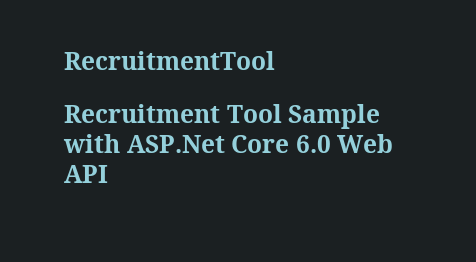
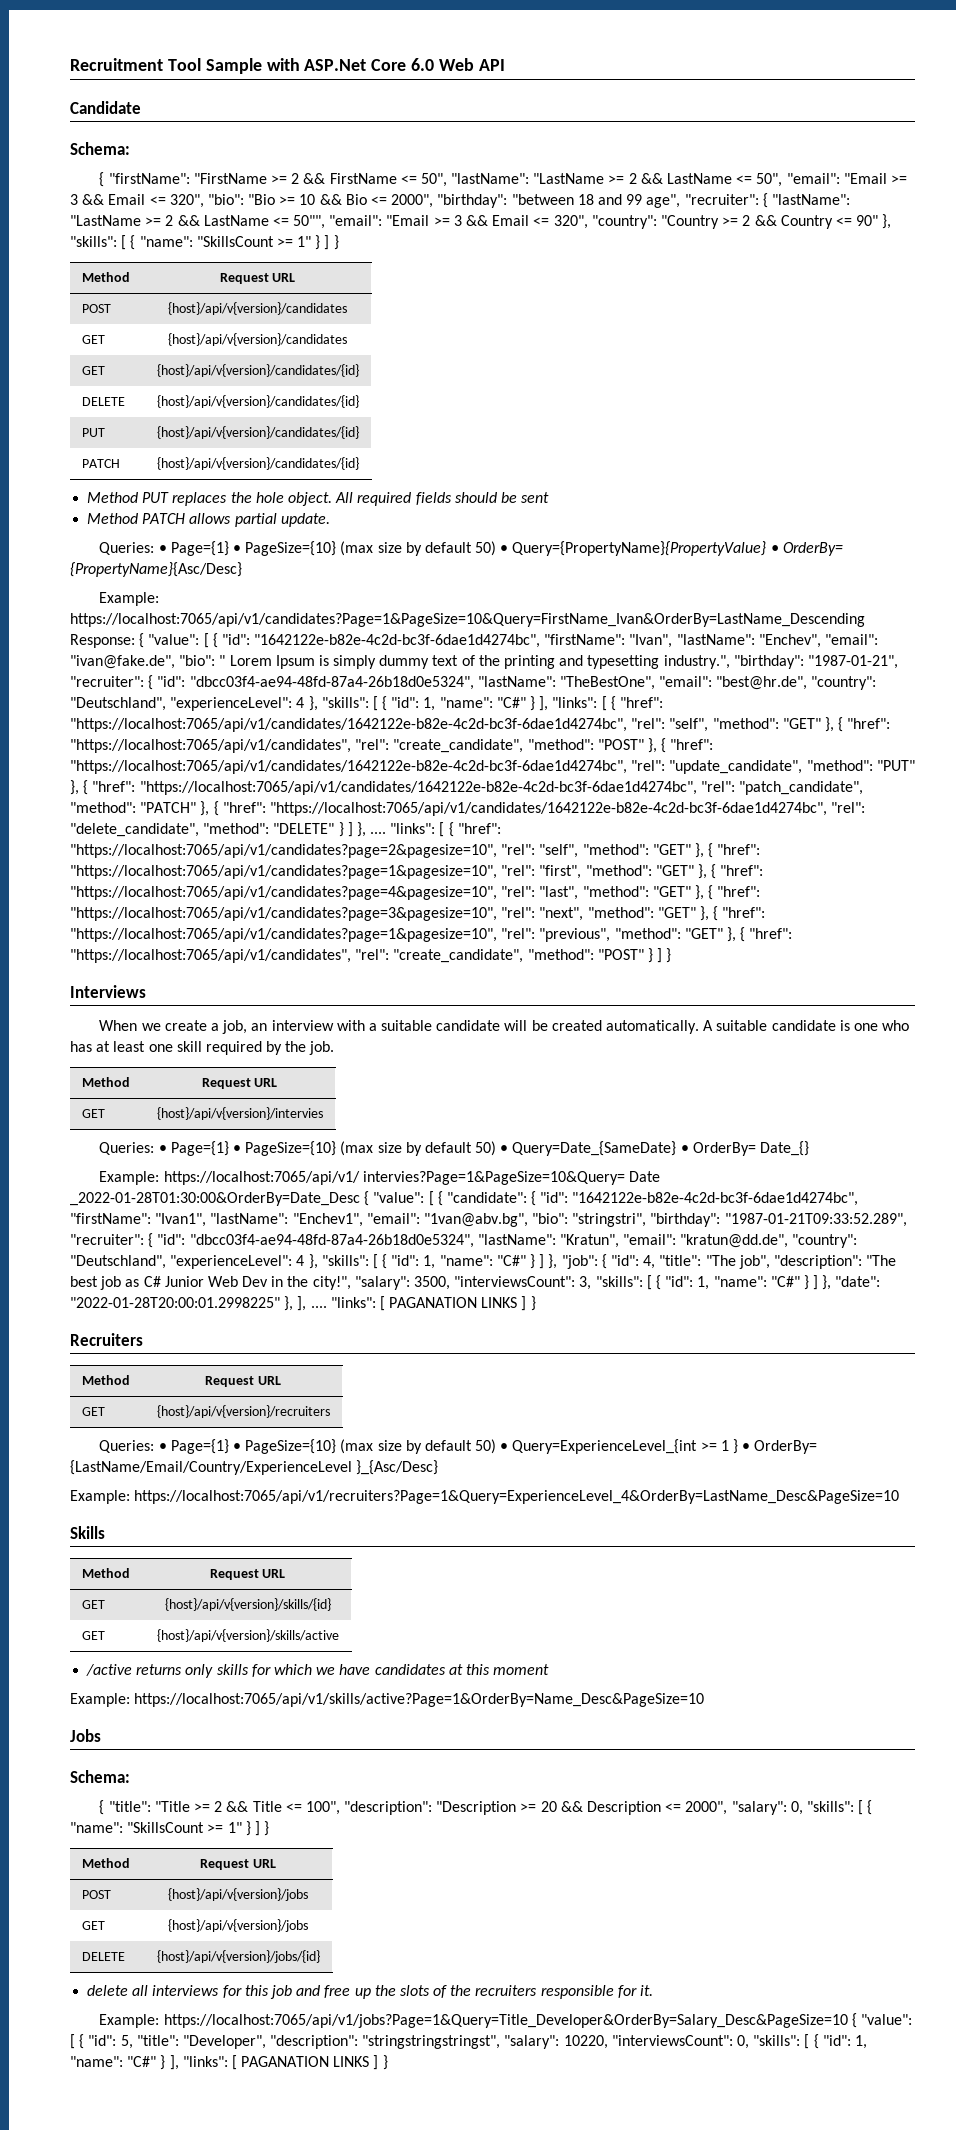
- RecruitmentTool
+ Candidate
+ Schema:
+ { "firstName": "FirstName >= 2 && FirstName <= 50", "lastName": "LastName >= 2 && LastName <= 50", "email": "Email >= 3 && Email <= 320", "bio": "Bio >= 10 && Bio <= 2000", "birthday": "between 18 and 99 age", "recruiter": { "lastName": "LastName >= 2 && LastName <= 50"", "email": "Email >= 3 && Email <= 320", "country": "Country >= 2 && Country <= 90" }, "skills": [ { "name": "SkillsCount >= 1" } ] }
+ Method | Request URL
+ POST | {host}/api/v{version}/candidates
+ GET | {host}/api/v{version}/candidates
+ GET | {host}/api/v{version}/candidates/{id}
+ DELETE | {host}/api/v{version}/candidates/{id}
+ PUT | {host}/api/v{version}/candidates/{id}
+ PATCH | {host}/api/v{version}/candidates/{id}
+ Method PUT replaces the hole object. All required fields should be sent
+ Method PATCH allows partial update.
+ Queries: • Page={1} • PageSize={10} (max size by default 50) • Query={PropertyName}{PropertyValue} • OrderBy= {PropertyName}{Asc/Desc}
+ Example: https://localhost:7065/api/v1/candidates?Page=1&PageSize=10&Query=FirstName_Ivan&OrderBy=LastName_Descending Response: { "value": [ { "id": "1642122e-b82e-4c2d-bc3f-6dae1d4274bc", "firstName": "Ivan", "lastName": "Enchev", "email": "ivan@fake.de", "bio": " Lorem Ipsum is simply dummy text of the printing and typesetting industry.", "birthday": "1987-01-21", "recruiter": { "id": "dbcc03f4-ae94-48fd-87a4-26b18d0e5324", "lastName": "TheBestOne", "email": "best@hr.de", "country": "Deutschland", "experienceLevel": 4 }, "skills": [ { "id": 1, "name": "C#" } ], "links": [ { "href": "https://localhost:7065/api/v1/candidates/1642122e-b82e-4c2d-bc3f-6dae1d4274bc", "rel": "self", "method": "GET" }, { "href": "https://localhost:7065/api/v1/candidates", "rel": "create_candidate", "method": "POST" }, { "href": "https://localhost:7065/api/v1/candidates/1642122e-b82e-4c2d-bc3f-6dae1d4274bc", "rel": "update_candidate", "method": "PUT" }, { "href": "https://localhost:7065/api/v1/candidates/1642122e-b82e-4c2d-bc3f-6dae1d4274bc", "rel": "patch_candidate", "method": "PATCH" }, { "href": "https://localhost:7065/api/v1/candidates/1642122e-b82e-4c2d-bc3f-6dae1d4274bc", "rel": "delete_candidate", "method": "DELETE" } ] }, .... "links": [ { "href": "https://localhost:7065/api/v1/candidates?page=2&pagesize=10", "rel": "self", "method": "GET" }, { "href": "https://localhost:7065/api/v1/candidates?page=1&pagesize=10", "rel": "first", "method": "GET" }, { "href": "https://localhost:7065/api/v1/candidates?page=4&pagesize=10", "rel": "last", "method": "GET" }, { "href": "https://localhost:7065/api/v1/candidates?page=3&pagesize=10", "rel": "next", "method": "GET" }, { "href": "https://localhost:7065/api/v1/candidates?page=1&pagesize=10", "rel": "previous", "method": "GET" }, { "href": "https://localhost:7065/api/v1/candidates", "rel": "create_candidate", "method": "POST" } ] }
+ Interviews
+ When we create a job, an interview with a suitable candidate will be created automatically. A suitable candidate is one who has at least one skill required by the job.
+ Method | Request URL
+ GET | {host}/api/v{version}/intervies
+ Queries: • Page={1} • PageSize={10} (max size by default 50) • Query=Date_{SameDate} • OrderBy= Date_{}
+ Example: https://localhost:7065/api/v1/ intervies?Page=1&PageSize=10&Query= Date _2022-01-28T01:30:00&OrderBy=Date_Desc { "value": [ { "candidate": { "id": "1642122e-b82e-4c2d-bc3f-6dae1d4274bc", "firstName": "Ivan1", "lastName": "Enchev1", "email": "1van@abv.bg", "bio": "stringstri", "birthday": "1987-01-21T09:33:52.289", "recruiter": { "id": "dbcc03f4-ae94-48fd-87a4-26b18d0e5324", "lastName": "Kratun", "email": "kratun@dd.de", "country": "Deutschland", "experienceLevel": 4 }, "skills": [ { "id": 1, "name": "C#" } ] }, "job": { "id": 4, "title": "The job", "description": "The best job as C# Junior Web Dev in the city!", "salary": 3500, "interviewsCount": 3, "skills": [ { "id": 1, "name": "C#" } ] }, "date": "2022-01-28T20:00:01.2998225" }, ], .... "links": [ PAGANATION LINKS ] }
+ Recruiters
+ Method | Request URL
+ GET | {host}/api/v{version}/recruiters
+ Queries: • Page={1} • PageSize={10} (max size by default 50) • Query=ExperienceLevel_{int >= 1 } • OrderBy= {LastName/Email/Country/ExperienceLevel }_{Asc/Desc}
+ Example: https://localhost:7065/api/v1/recruiters?Page=1&Query=ExperienceLevel_4&OrderBy=LastName_Desc&PageSize=10
+ Skills
+ Method | Request URL
+ GET | {host}/api/v{version}/skills/{id}
+ GET | {host}/api/v{version}/skills/active
+ /active returns only skills for which we have candidates at this moment
+ Example: https://localhost:7065/api/v1/skills/active?Page=1&OrderBy=Name_Desc&PageSize=10
+ Jobs
+ Schema:
+ { "title": "Title >= 2 && Title <= 100", "description": "Description >= 20 && Description <= 2000", "salary": 0, "skills": [ { "name": "SkillsCount >= 1" } ] }
+ Method | Request URL
+ POST | {host}/api/v{version}/jobs
+ GET | {host}/api/v{version}/jobs
+ DELETE | {host}/api/v{version}/jobs/{id}
+ delete all interviews for this job and free up the slots of the recruiters responsible for it.
+ Example: https://localhost:7065/api/v1/jobs?Page=1&Query=Title_Developer&OrderBy=Salary_Desc&PageSize=10 { "value": [ { "id": 5, "title": "Developer", "description": "stringstringstringst", "salary": 10220, "interviewsCount": 0, "skills": [ { "id": 1, "name": "C#" } ], "links": [ PAGANATION LINKS ] }

